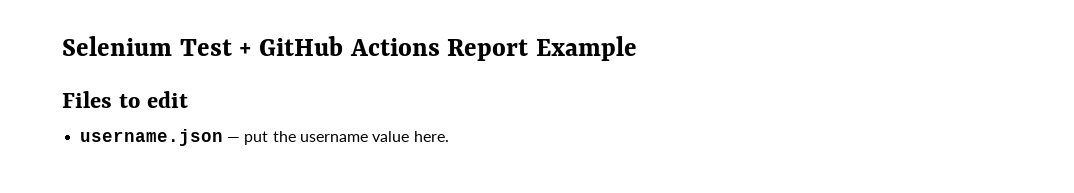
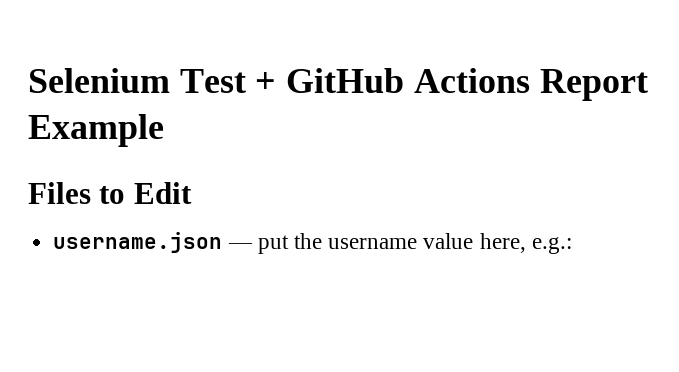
- Files to edit
+ Files to Edit
- username.json — put the username value here.
+ username.json — put the username value here, e.g.:

